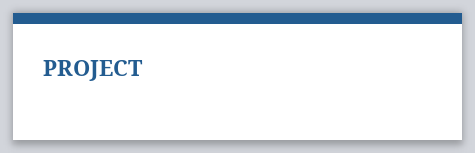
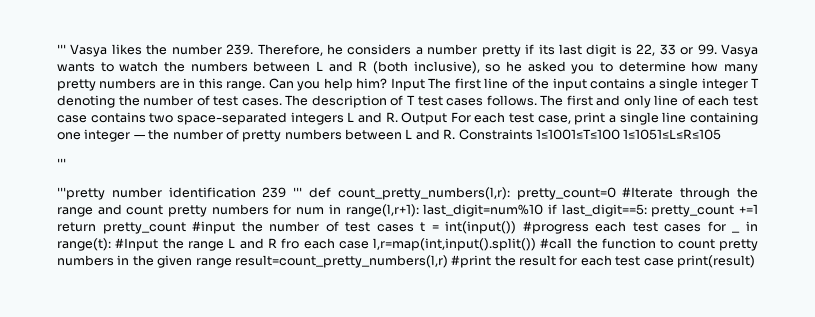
- PROJECT
+ ''' Vasya likes the number 239. Therefore, he considers a number pretty if its last digit is 22, 33 or 99. Vasya wants to watch the numbers between L and R (both inclusive), so he asked you to determine how many pretty numbers are in this range. Can you help him? Input The first line of the input contains a single integer T denoting the number of test cases. The description of T test cases follows. The first and only line of each test case contains two space-separated integers L and R. Output For each test case, print a single line containing one integer — the number of pretty numbers between L and R. Constraints 1≤1001≤T≤100 1≤1051≤L≤R≤105
+ '''
+ '''pretty number identification 239 ''' def count_pretty_numbers(l,r): pretty_count=0 #Iterate through the range and count pretty numbers for num in range(l,r+1): last_digit=num%10 if last_digit==5: pretty_count +=1 return pretty_count #input the number of test cases t = int(input()) #progress each test cases for _ in range(t): #Input the range L and R fro each case l,r=map(int,input().split()) #call the function to count pretty numbers in the given range result=count_pretty_numbers(l,r) #print the result for each test case print(result)

